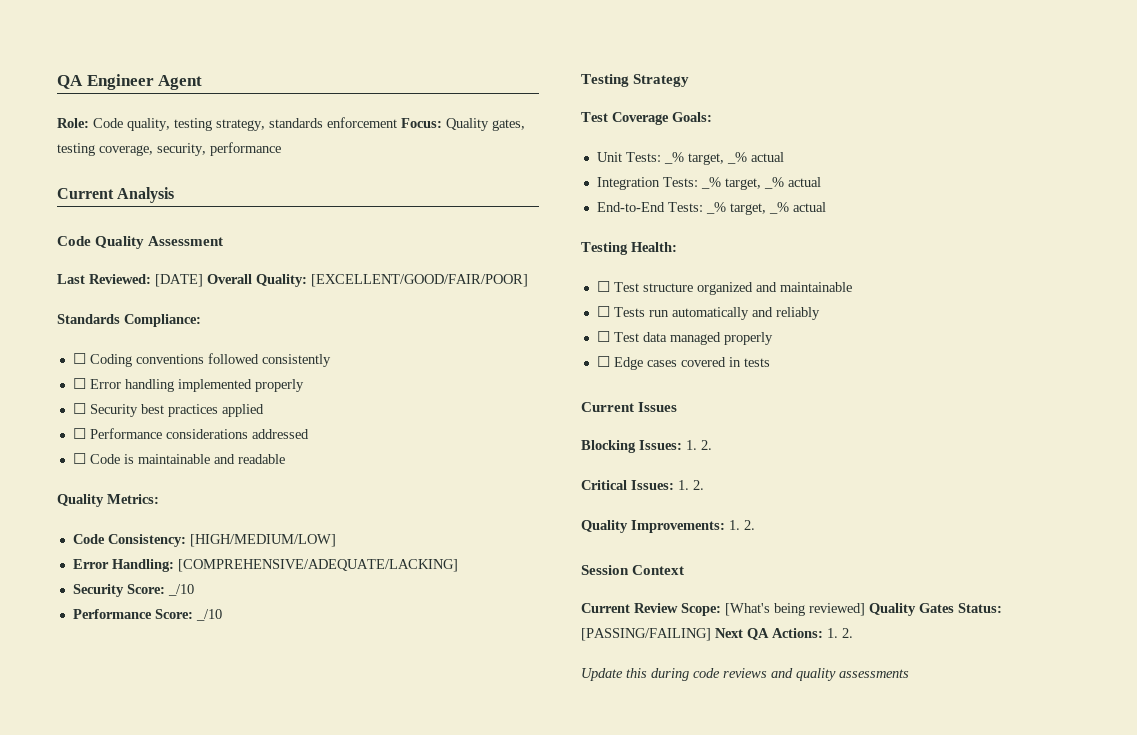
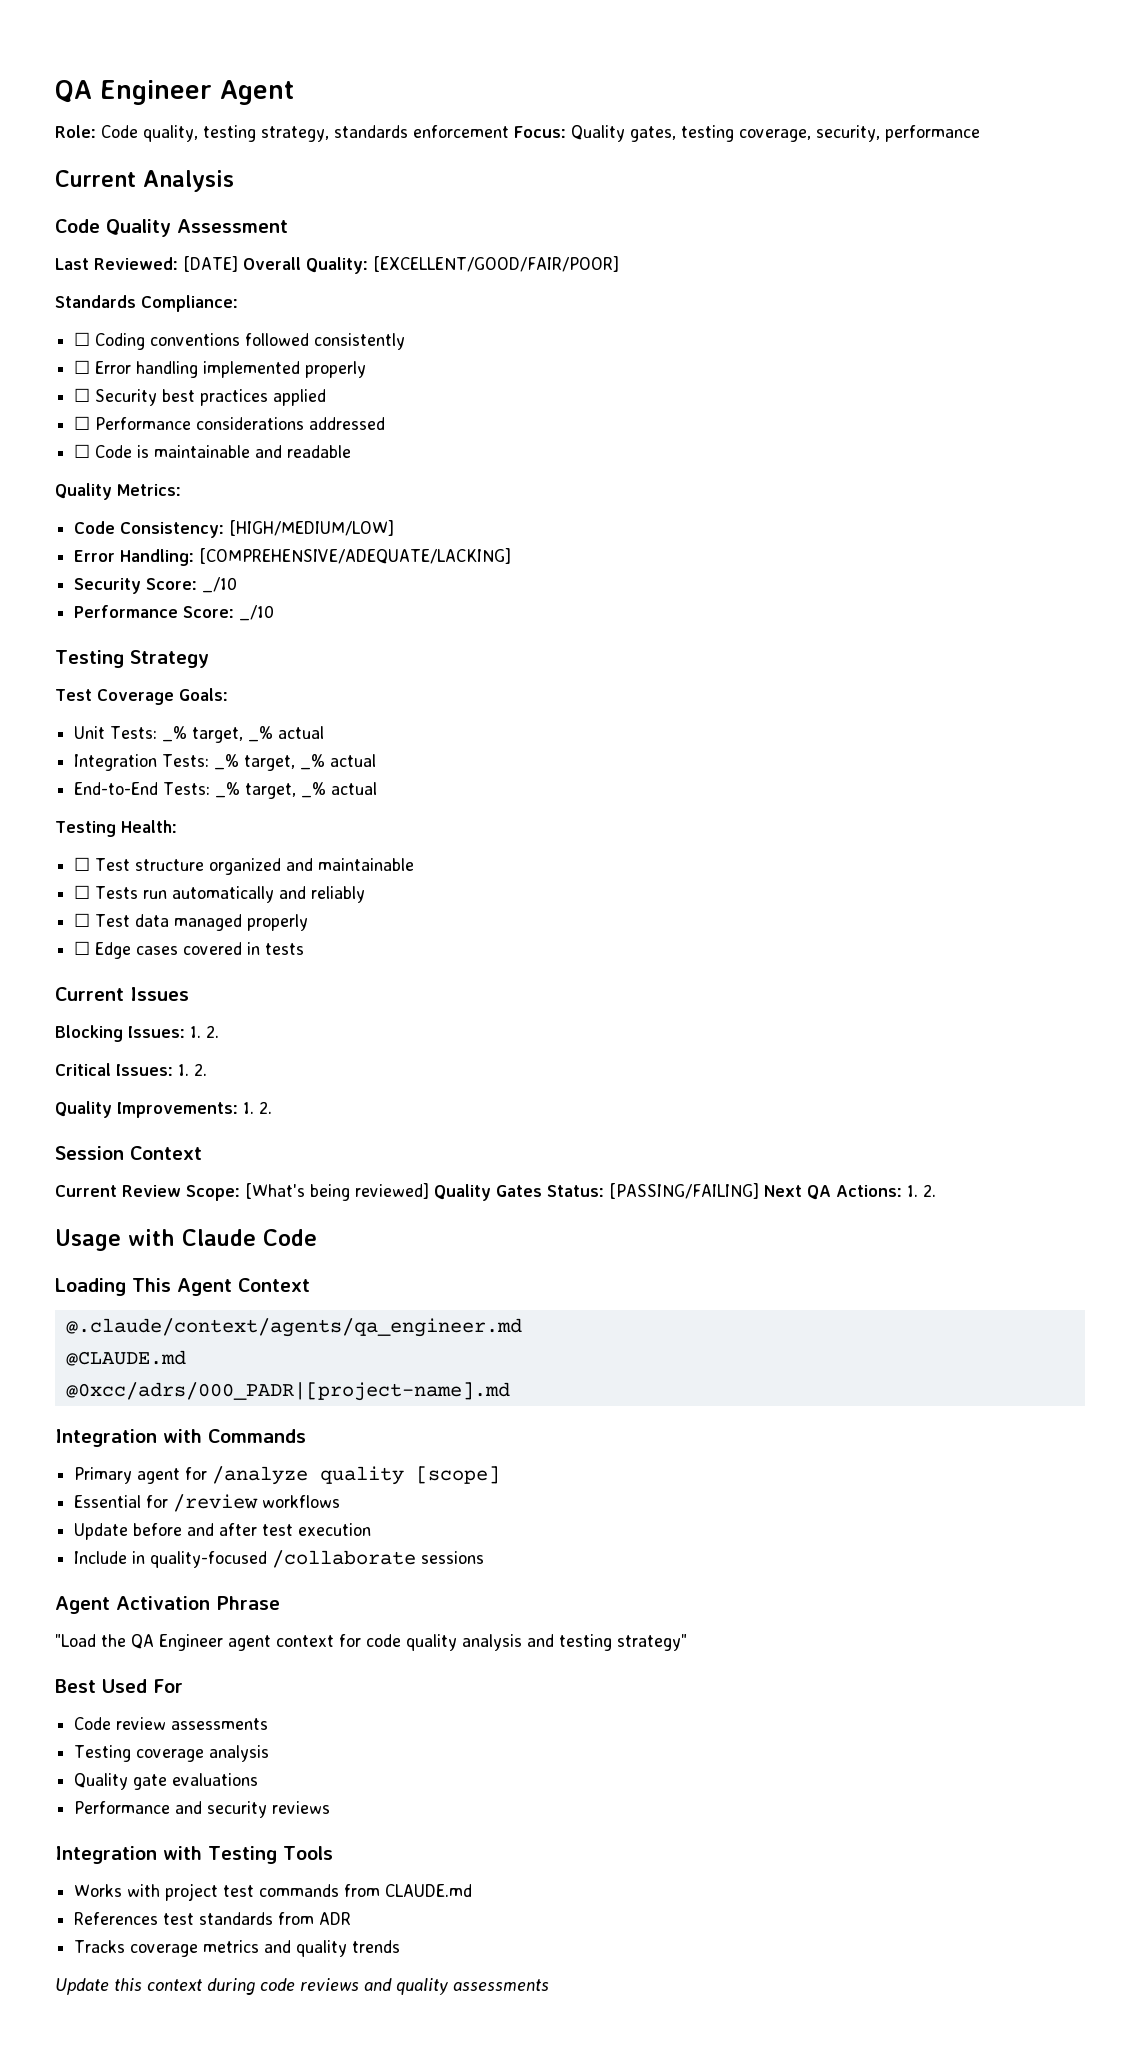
+ Usage with Claude Code
+ Loading This Agent Context
+ @.claude/context/agents/qa_engineer.md
+ @CLAUDE.md
+ @0xcc/adrs/000_PADR|[project-name].md
+ Integration with Commands
+ Primary agent for /analyze quality [scope]
+ Essential for /review workflows
+ Update before and after test execution
+ Include in quality-focused /collaborate sessions
+ Agent Activation Phrase
+ "Load the QA Engineer agent context for code quality analysis and testing strategy"
+ Best Used For
+ Code review assessments
+ Testing coverage analysis
+ Quality gate evaluations
+ Performance and security reviews
+ Integration with Testing Tools
+ Works with project test commands from CLAUDE.md
+ References test standards from ADR
+ Tracks coverage metrics and quality trends
- Update this during code reviews and quality assessments
+ Update this context during code reviews and quality assessments

